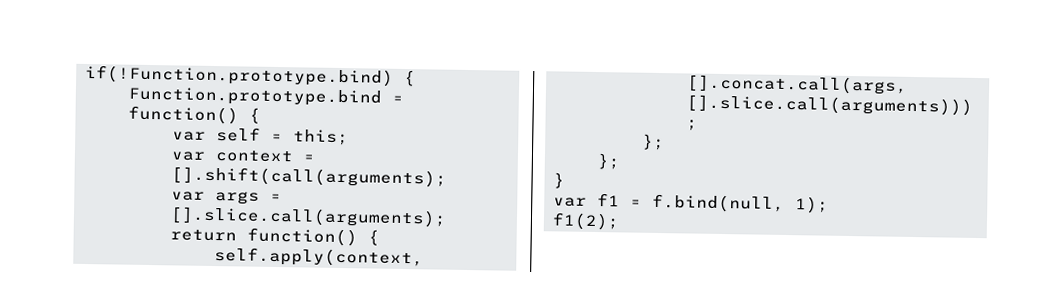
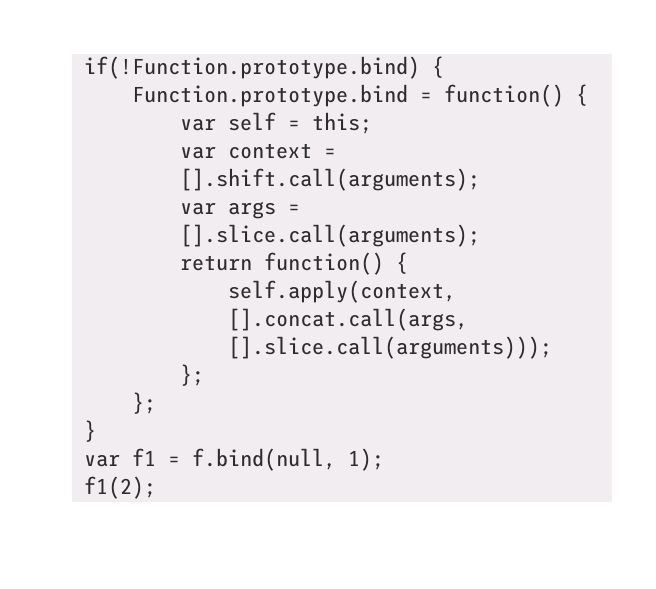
- var context = [].shift(call(arguments);
+ var context = [].shift.call(arguments);

